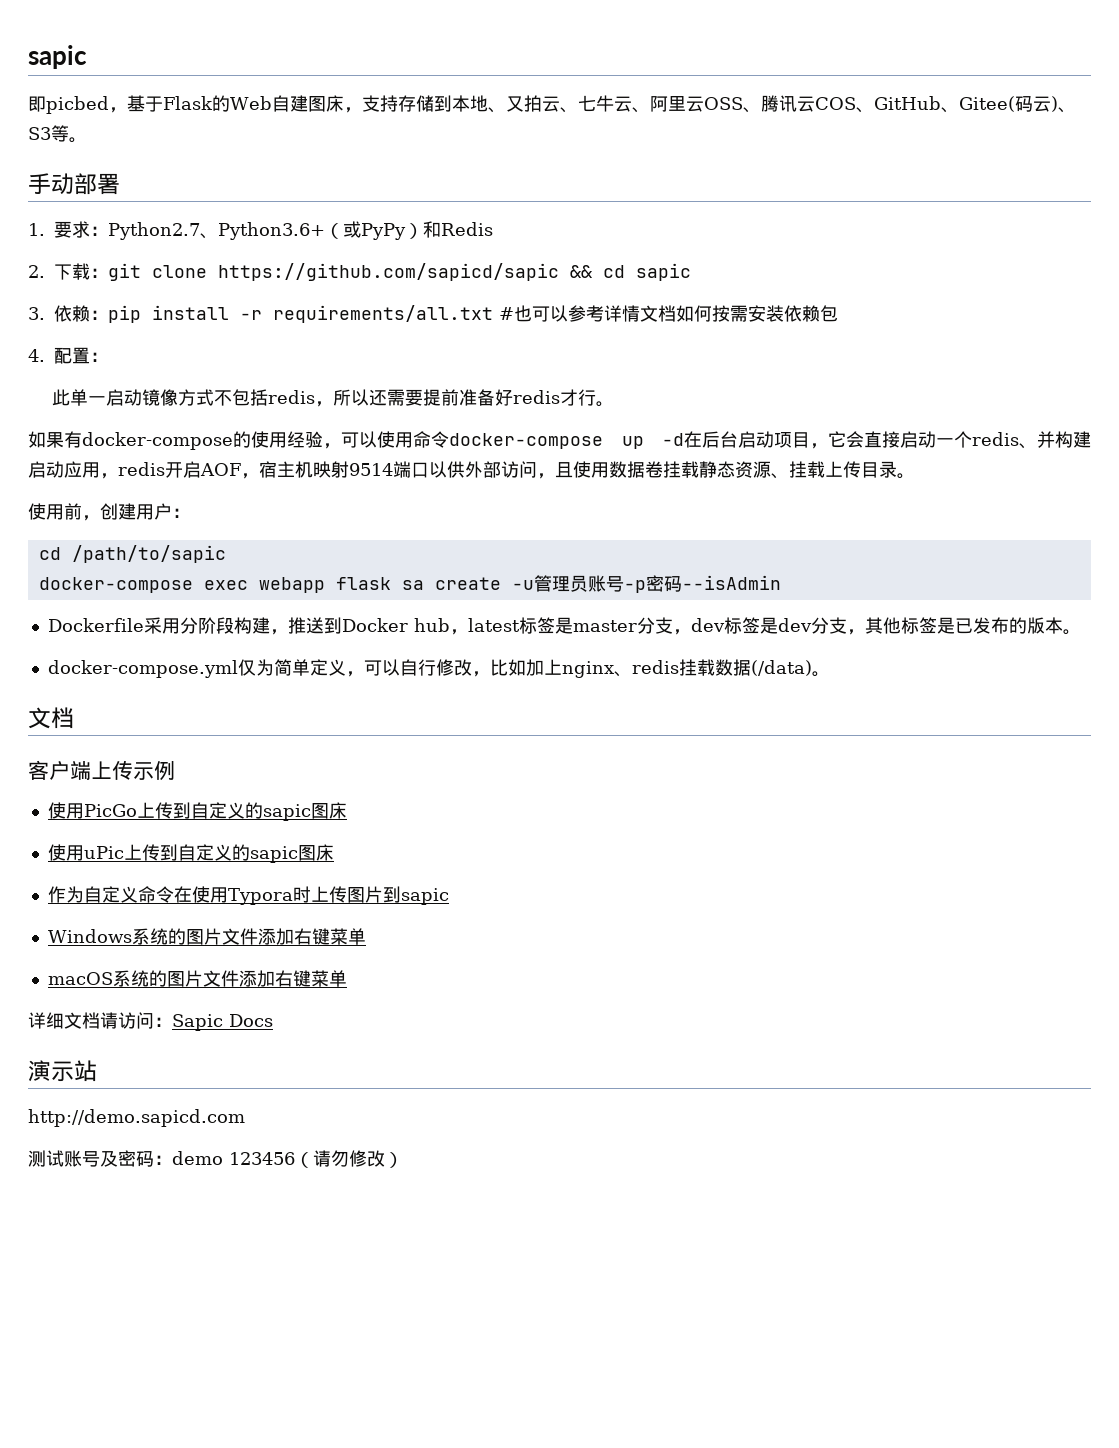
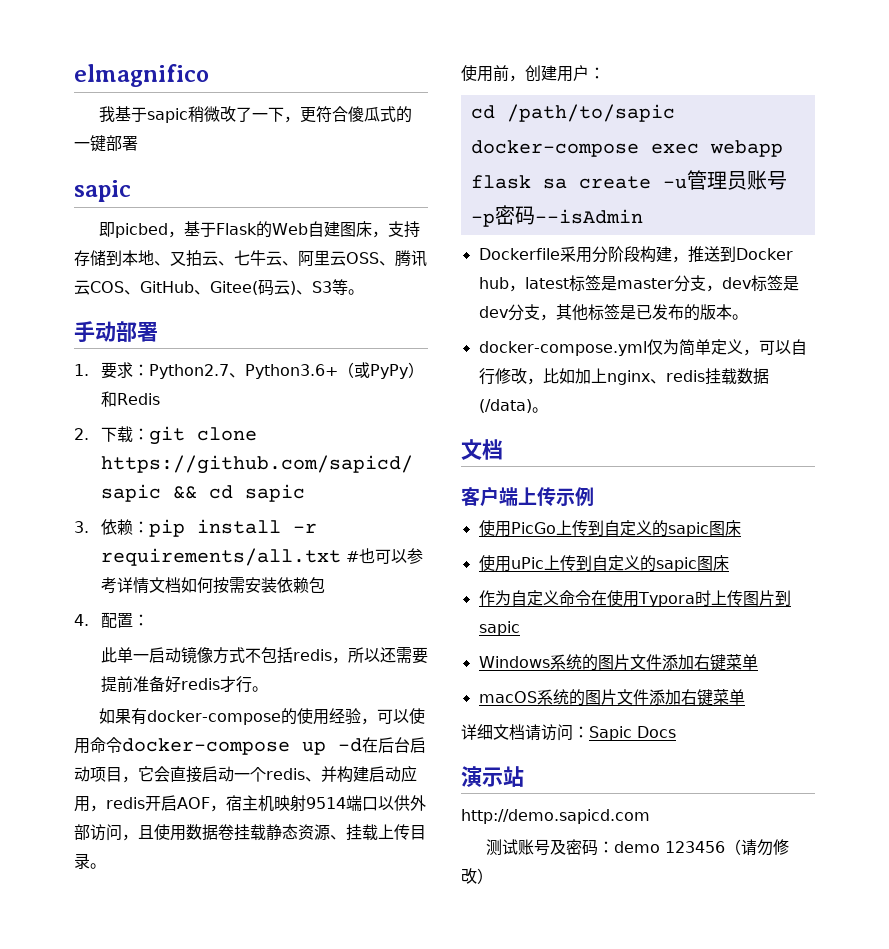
+ elmagnifico
+ 我基于sapic稍微改了一下，更符合傻瓜式的一键部署

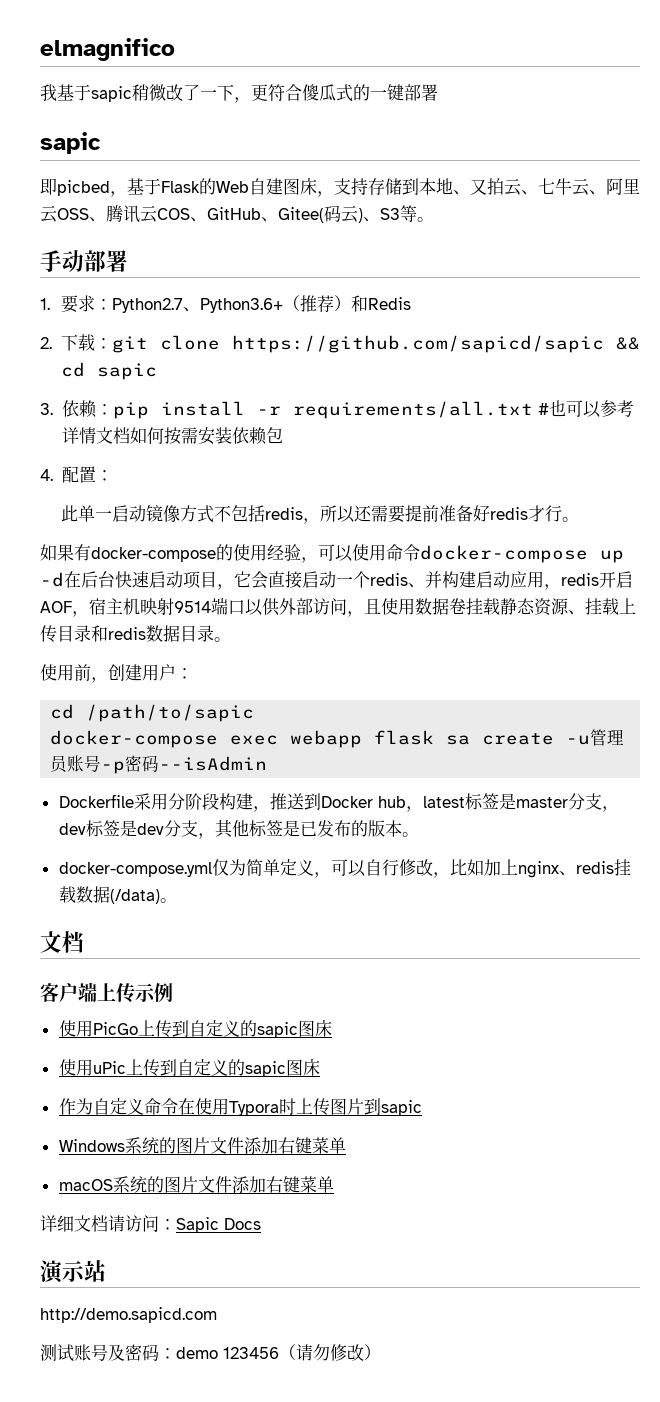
- 1.要求：Python2.7、Python3.6+（或PyPy）和Redis
+ 1.要求：Python2.7、Python3.6+（推荐）和Redis
- 如果有docker-compose的使用经验，可以使用命令docker-compose up -d在后台启动项目，它会直接启动一个redis、并构建启动应用，redis开启AOF，宿主机映射9514端口以供外部访问，且使用数据卷挂载静态资源、挂载上传目录。
+ 如果有docker-compose的使用经验，可以使用命令docker-compose up -d在后台快速启动项目，它会直接启动一个redis、并构建启动应用，redis开启AOF，宿主机映射9514端口以供外部访问，且使用数据卷挂载静态资源、挂载上传目录和redis数据目录。

